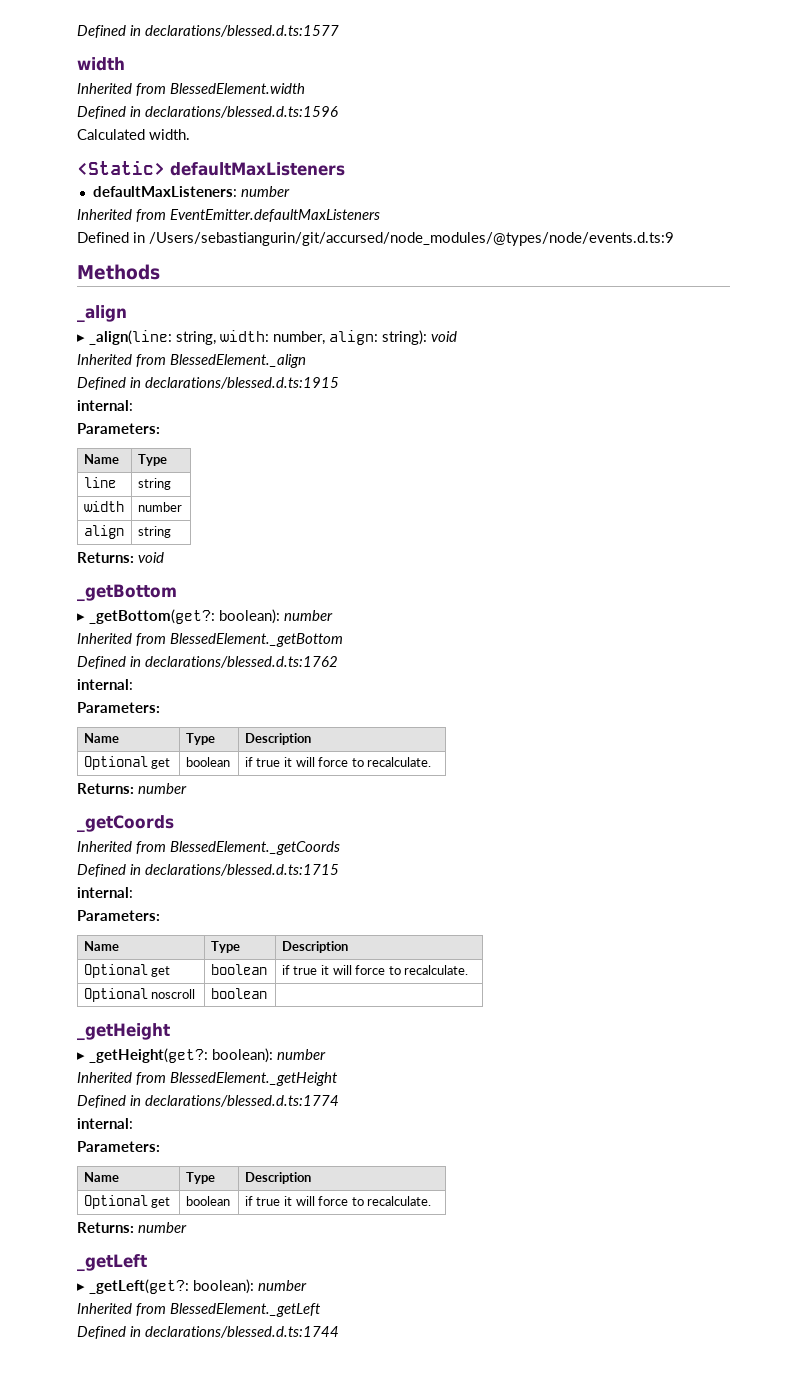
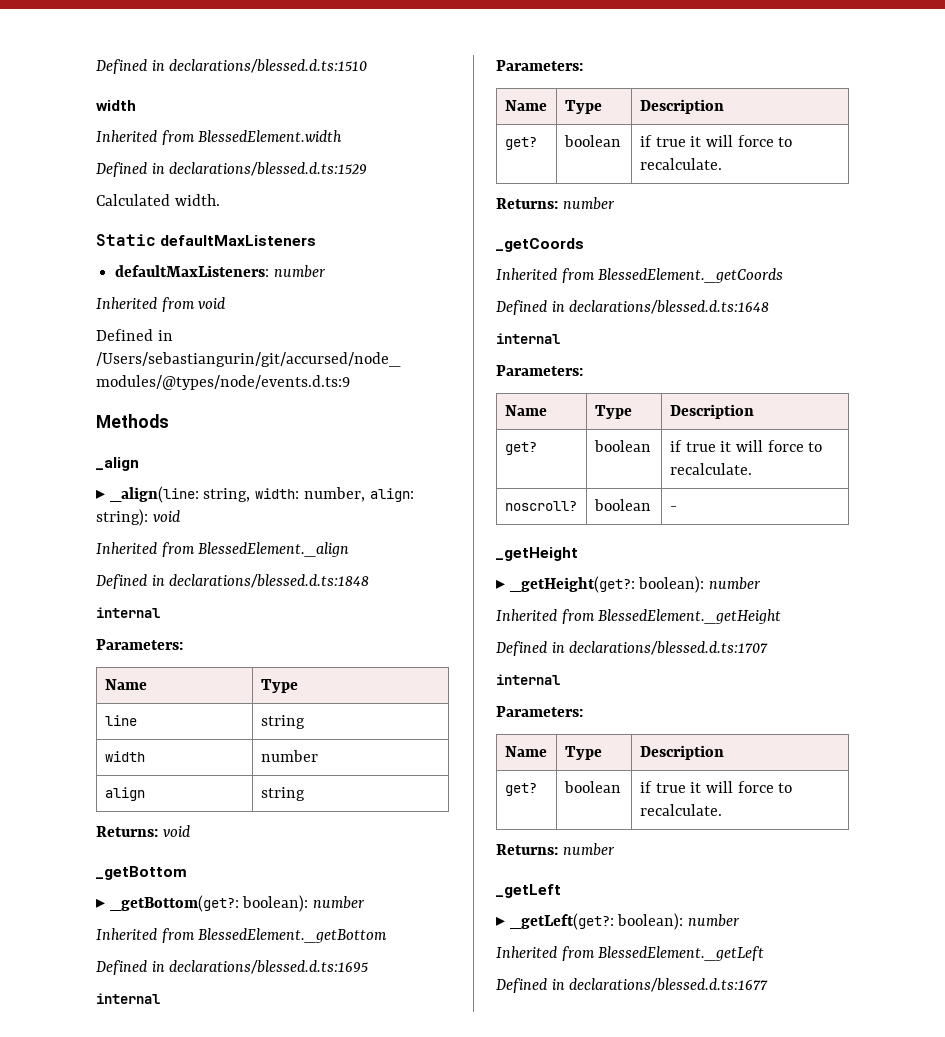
- Defined in declarations/blessed.d.ts:1577
+ Defined in declarations/blessed.d.ts:1510
- Defined in declarations/blessed.d.ts:1596
+ Defined in declarations/blessed.d.ts:1529
- <Static> defaultMaxListeners
+ Static defaultMaxListeners
- Inherited from EventEmitter.defaultMaxListeners
+ Inherited from void
- Defined in declarations/blessed.d.ts:1915
- internal:
+ Defined in declarations/blessed.d.ts:1848
+ internal
- Defined in declarations/blessed.d.ts:1762
- internal:
+ Defined in declarations/blessed.d.ts:1695
+ internal
  Parameters:
  Name | Type | Description
- Optional get | boolean | if true it will force to recalculate.
+ get? | boolean | if true it will force to recalculate.
- Defined in declarations/blessed.d.ts:1715
- internal:
+ Defined in declarations/blessed.d.ts:1648
+ internal
  Parameters:
  Name | Type | Description
- Optional get | boolean | if true it will force to recalculate.
- Optional noscroll | boolean |
+ get? | boolean | if true it will force to recalculate.
+ noscroll? | boolean | -
- Defined in declarations/blessed.d.ts:1774
- internal:
+ Defined in declarations/blessed.d.ts:1707
+ internal
  Parameters:
  Name | Type | Description
- Optional get | boolean | if true it will force to recalculate.
+ get? | boolean | if true it will force to recalculate.
- Defined in declarations/blessed.d.ts:1744
+ Defined in declarations/blessed.d.ts:1677

